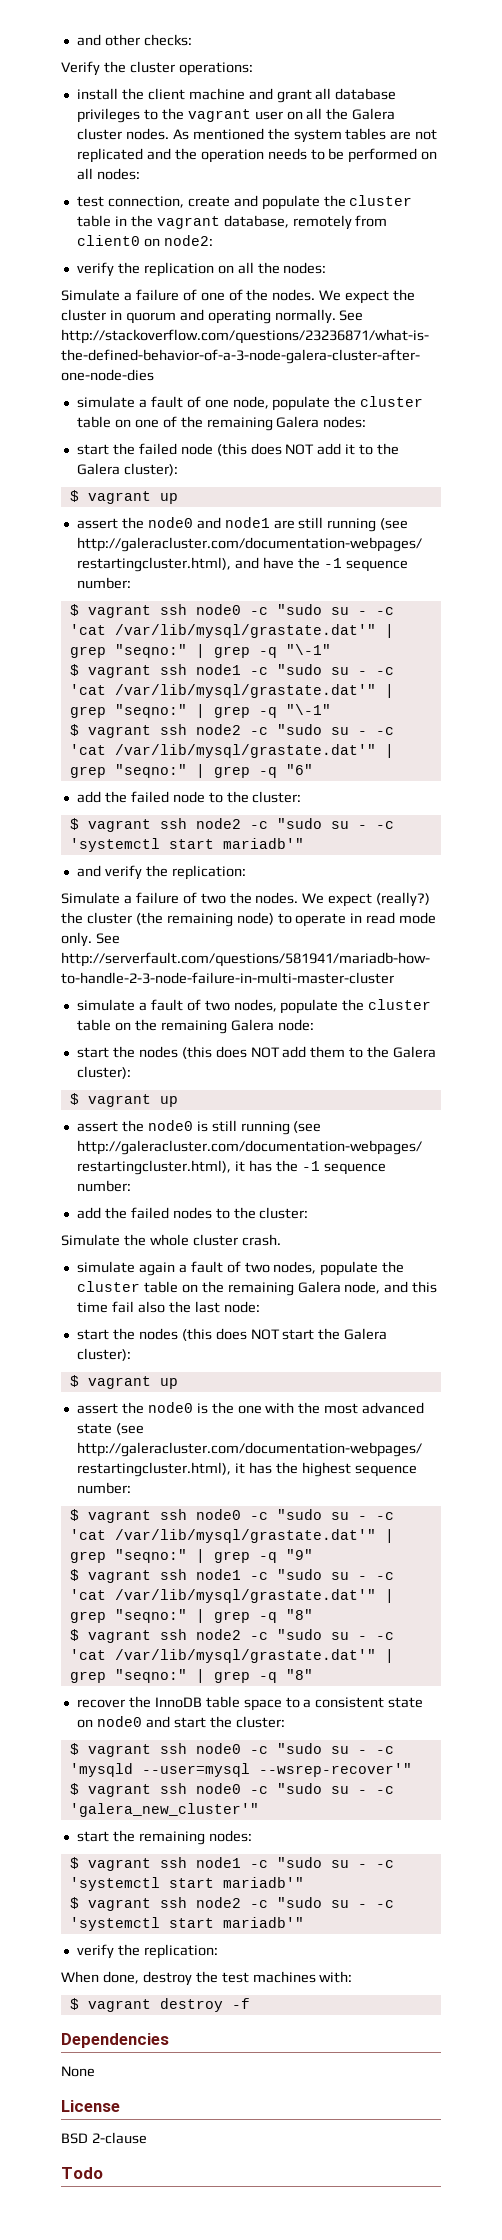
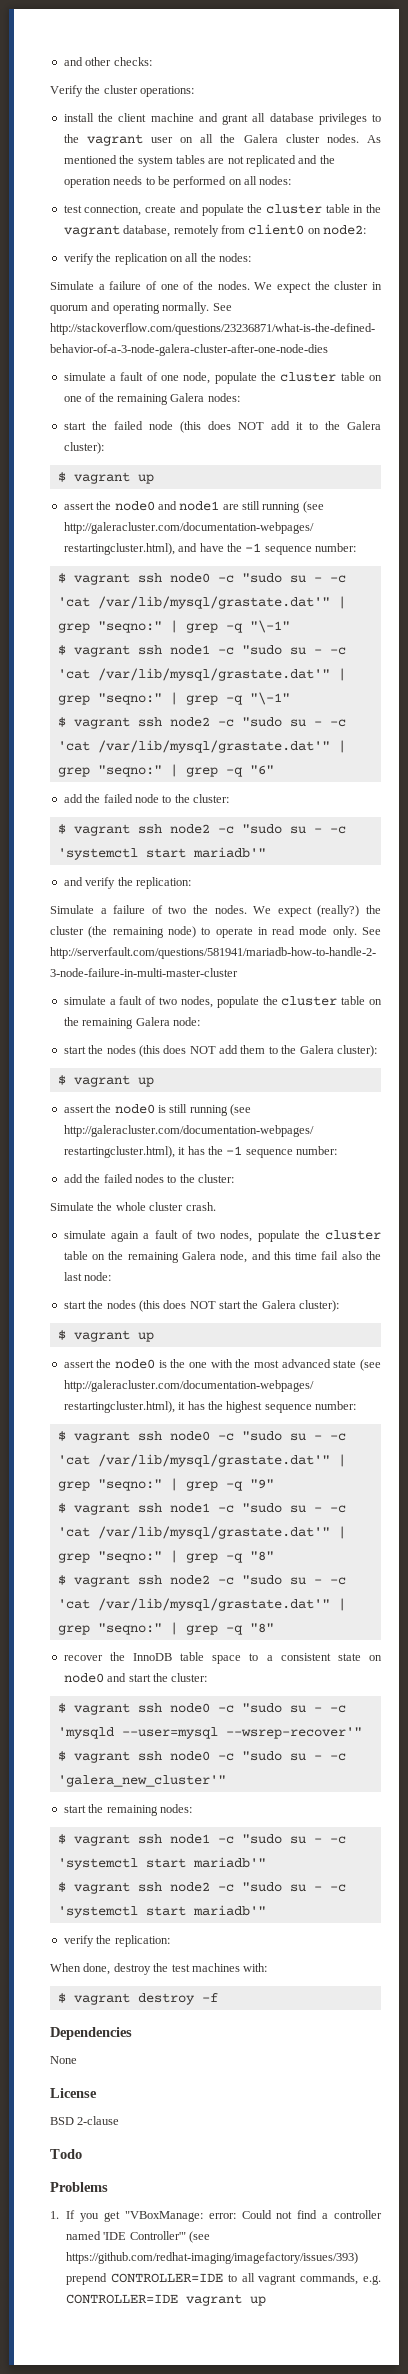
+ Problems
+ 1. If you get "VBoxManage: error: Could not find a controller named 'IDE Controller'" (see https://github.com/redhat-imaging/imagefactory/issues/393) prepend CONTROLLER=IDE to all vagrant commands, e.g. CONTROLLER=IDE vagrant up

